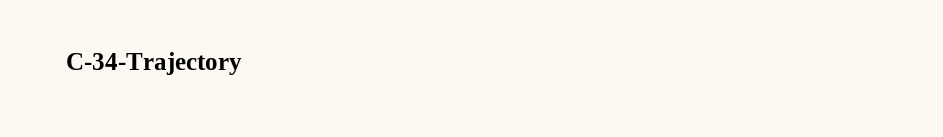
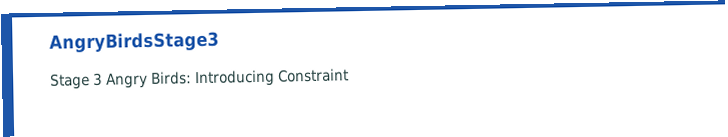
- C-34-Trajectory
+ AngryBirdsStage3
+ Stage 3 Angry Birds: Introducing Constraint

